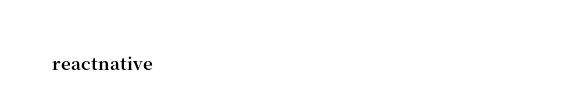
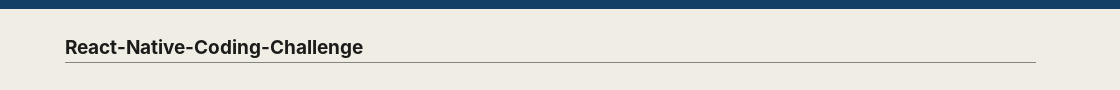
- reactnative
+ React-Native-Coding-Challenge

